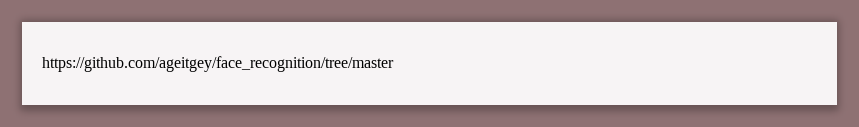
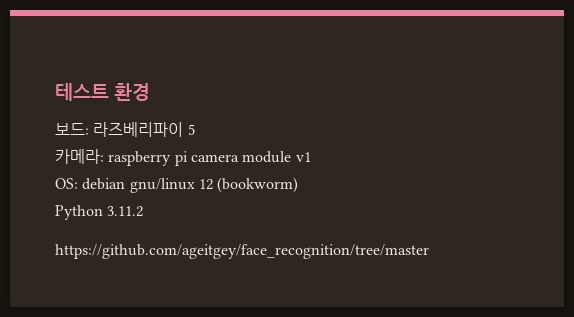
+ 테스트 환경
+ 보드: 라즈베리파이 5
+ 카메라: raspberry pi camera module v1
+ OS: debian gnu/linux 12 (bookworm)
+ Python 3.11.2

